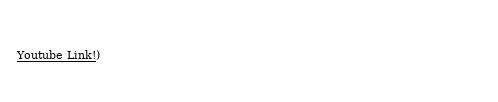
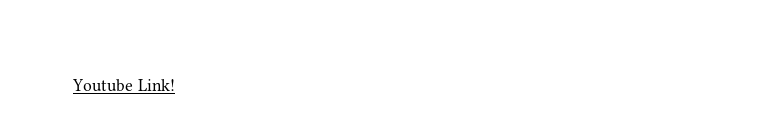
- Youtube Link!)
+ Youtube Link!

